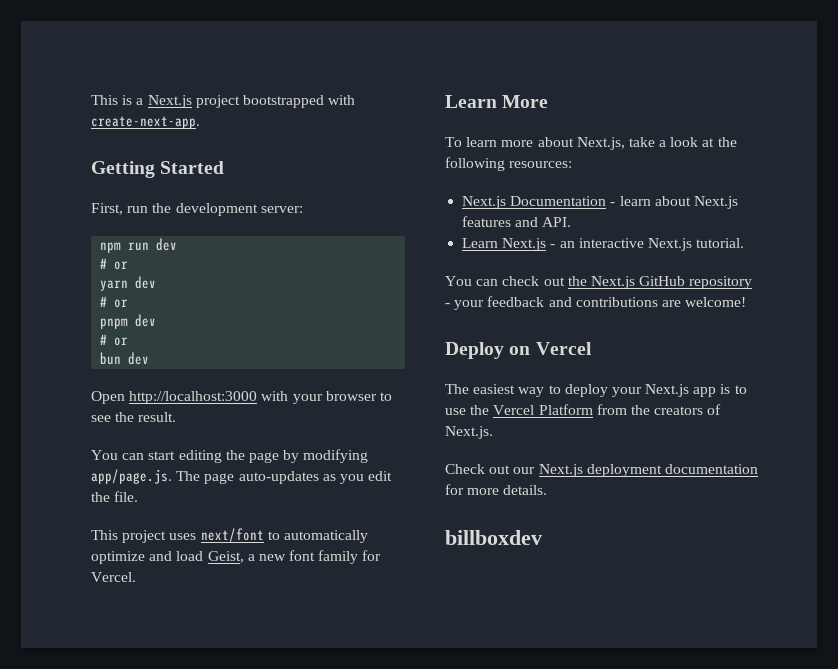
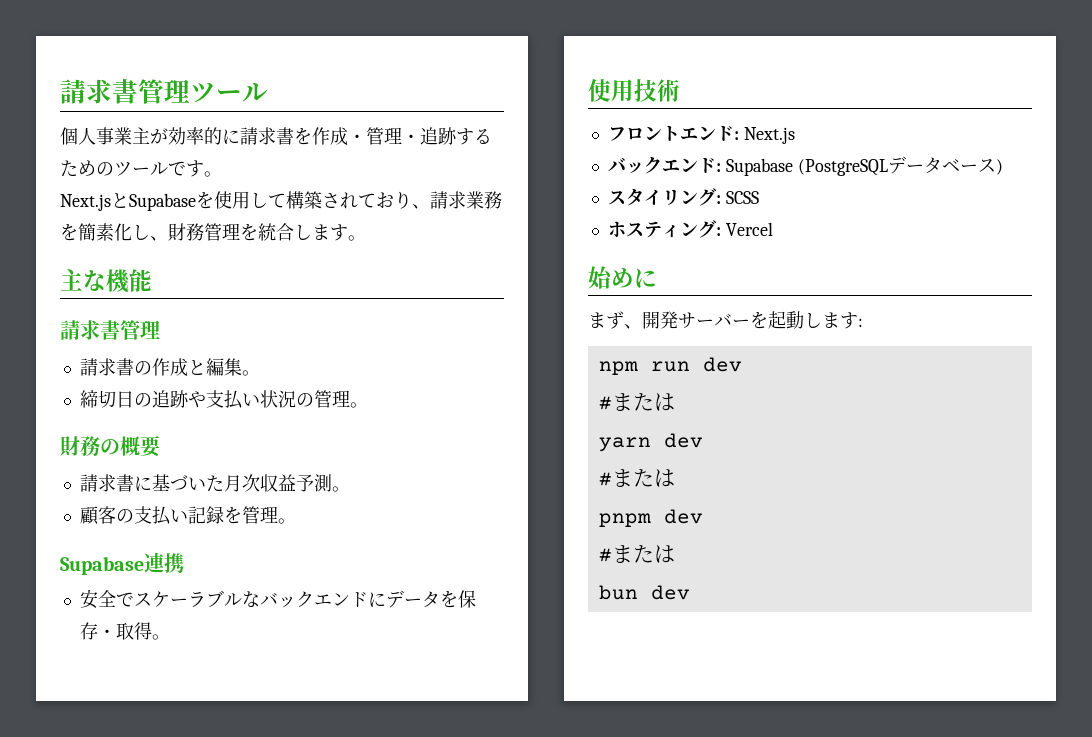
- This is a Next.js project bootstrapped with create-next-app.
- Getting Started
- First, run the development server:
+ 請求書管理ツール
+ 個人事業主が効率的に請求書を作成・管理・追跡するためのツールです。
+ Next.jsとSupabaseを使用して構築されており、請求業務を簡素化し、財務管理を統合します。
+ 主な機能
+ 請求書管理
+ 請求書の作成と編集。
+ 締切日の追跡や支払い状況の管理。
+ 財務の概要
+ 請求書に基づいた月次収益予測。
+ 顧客の支払い記録を管理。
+ Supabase連携
+ 安全でスケーラブルなバックエンドにデータを保存・取得。
+ 使用技術
+ フロントエンド: Next.js
+ バックエンド: Supabase (PostgreSQLデータベース)
+ スタイリング: SCSS
+ ホスティング: Vercel
+ 始めに
+ まず、開発サーバーを起動します:
  npm run dev
- # or
+ #または
  yarn dev
- # or
+ #または
  pnpm dev
- # or
+ #または
- Open http://localhost:3000 with your browser to see the result.
- You can start editing the page by modifying app/page.js. The page auto-updates as you edit the file.
- This project uses next/font to automatically optimize and load Geist, a new font family for Vercel.
- Learn More
- To learn more about Next.js, take a look at the following resources:
- Next.js Documentation - learn about Next.js features and API.
- Learn Next.js - an interactive Next.js tutorial.
- You can check out the Next.js GitHub repository - your feedback and contributions are welcome!
- Deploy on Vercel
- The easiest way to deploy your Next.js app is to use the Vercel Platform from the creators of Next.js.
- Check out our Next.js deployment documentation for more details.
- billboxdev

